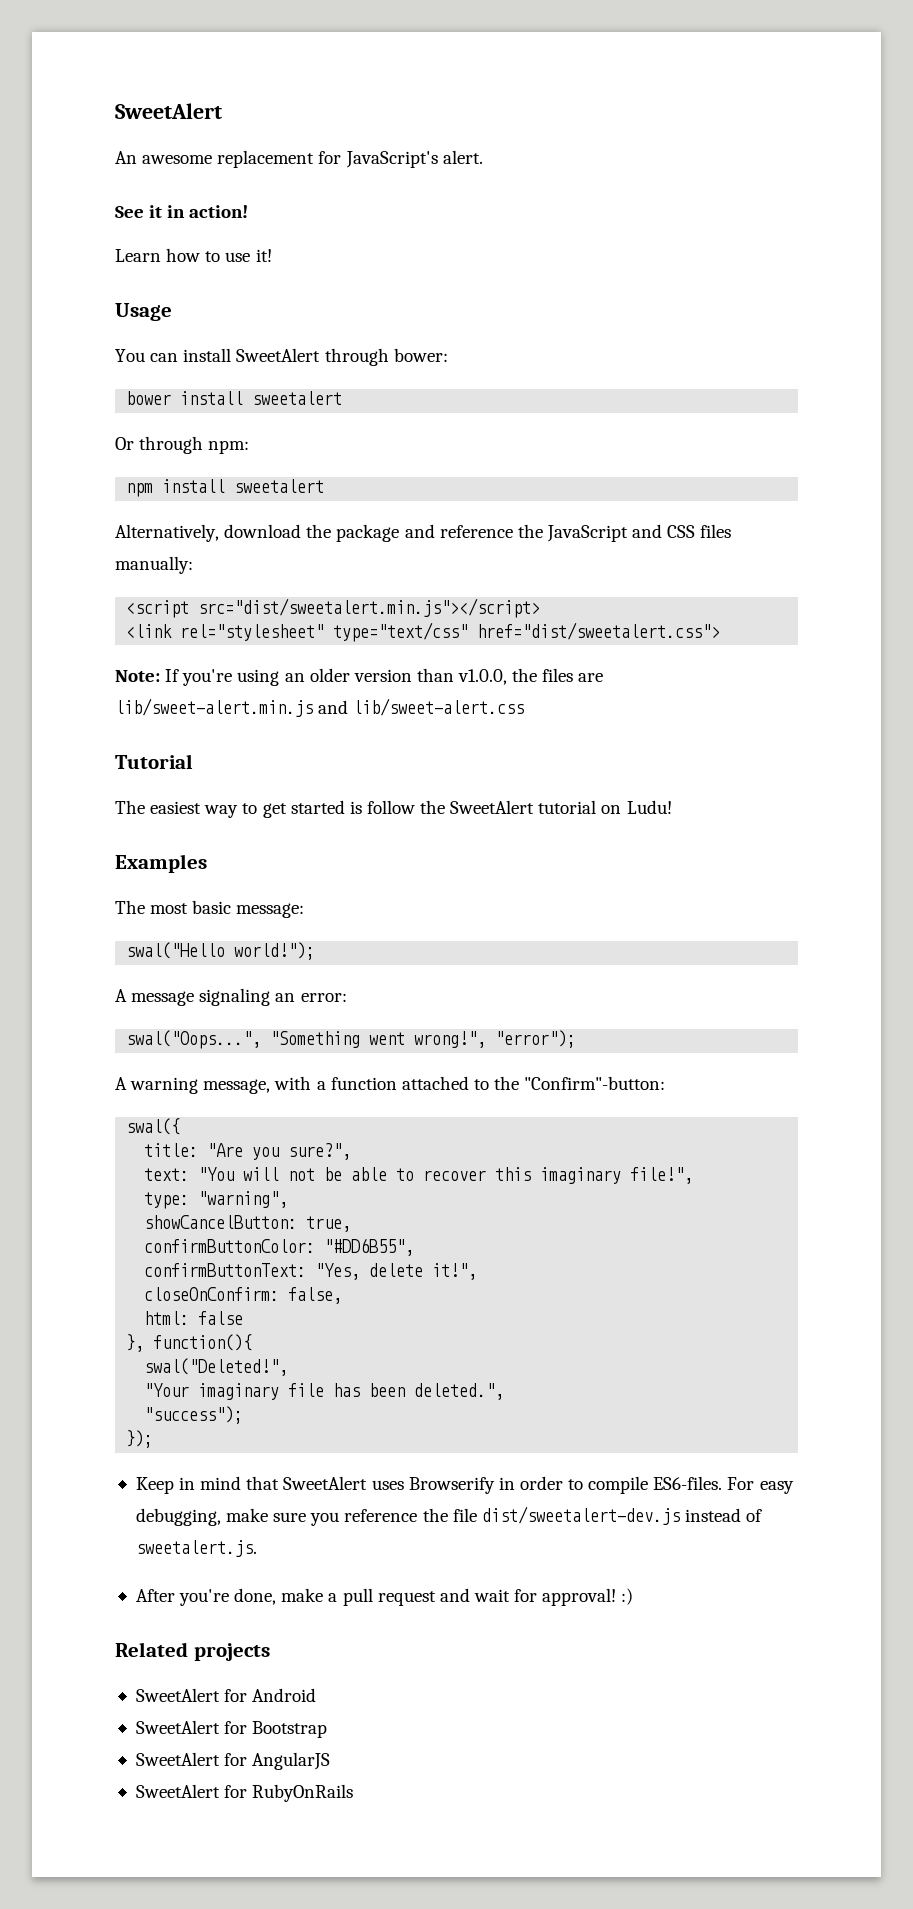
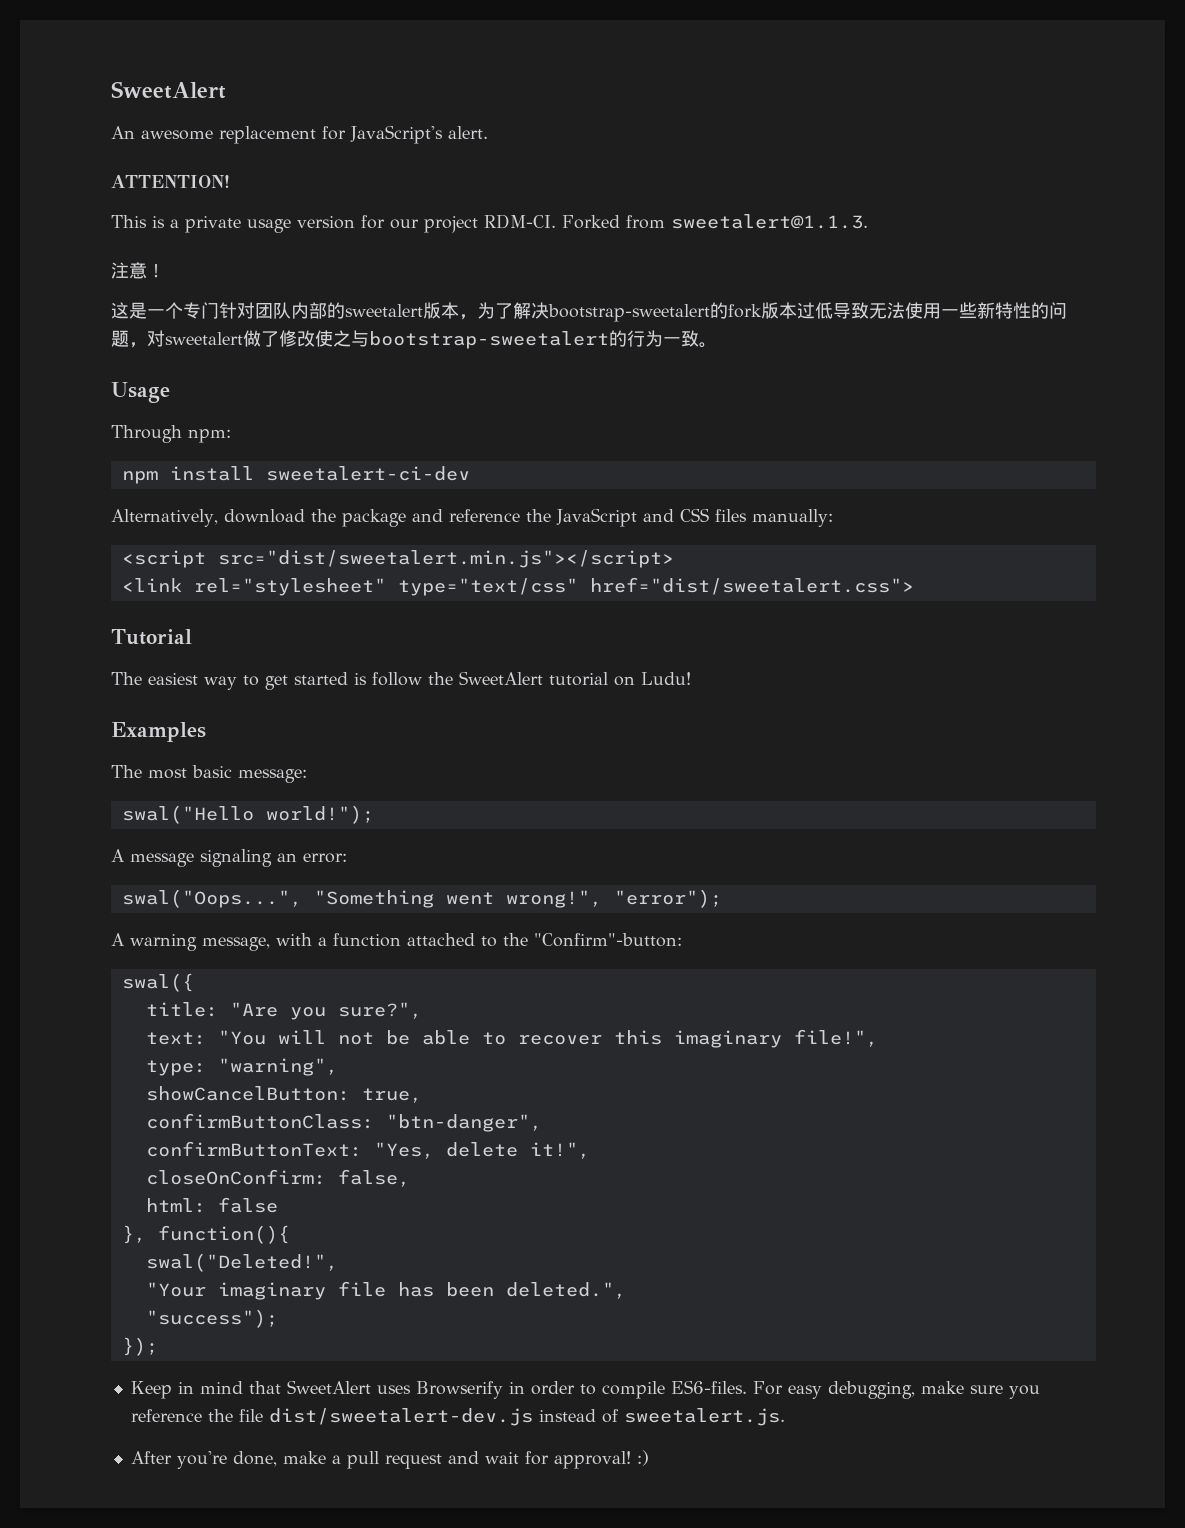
- See it in action!
- Learn how to use it!
+ ATTENTION!
+ This is a private usage version for our project RDM-CI. Forked from sweetalert@1.1.3.
+ 注意！
+ 这是一个专门针对团队内部的sweetalert版本，为了解决bootstrap-sweetalert的fork版本过低导致无法使用一些新特性的问题，对sweetalert做了修改使之与bootstrap-sweetalert的行为一致。
  Usage
- You can install SweetAlert through bower:
- bower install sweetalert
- Or through npm:
+ Through npm:
- npm install sweetalert
+ npm install sweetalert-ci-dev
- Note: If you're using an older version than v1.0.0, the files are lib/sweet-alert.min.js and lib/sweet-alert.css
- confirmButtonColor: "#DD6B55",
+ confirmButtonClass: "btn-danger",
- Related projects
- SweetAlert for Android
- SweetAlert for Bootstrap
- SweetAlert for AngularJS
- SweetAlert for RubyOnRails

